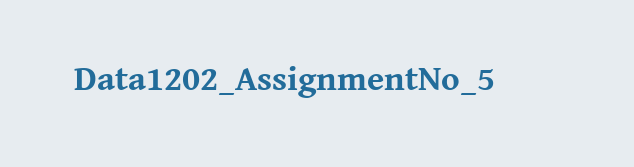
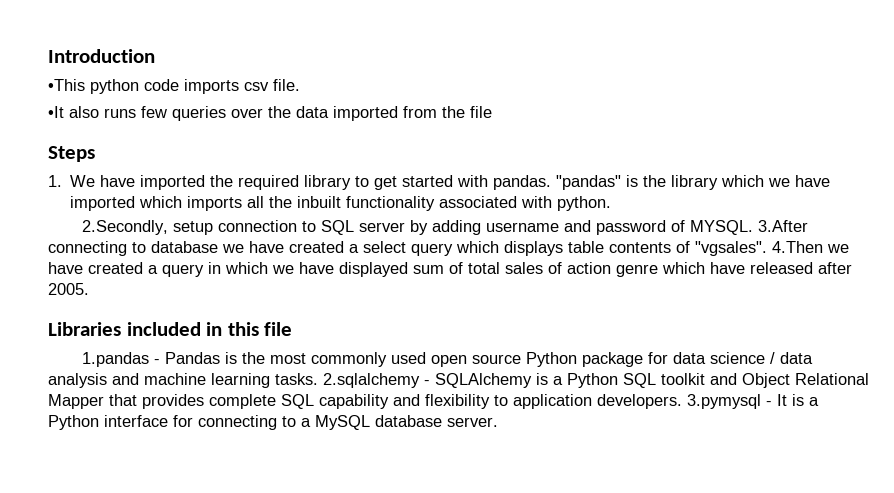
- Data1202_AssignmentNo_5
+ Introduction
+ •This python code imports csv file.
+ •It also runs few queries over the data imported from the file
+ Steps
+ 1. We have imported the required library to get started with pandas. "pandas" is the library which we have imported which imports all the inbuilt functionality associated with python.
+ 2.Secondly, setup connection to SQL server by adding username and password of MYSQL. 3.After connecting to database we have created a select query which displays table contents of "vgsales". 4.Then we have created a query in which we have displayed sum of total sales of action genre which have released after 2005.
+ Libraries included in this file
+ 1.pandas - Pandas is the most commonly used open source Python package for data science / data analysis and machine learning tasks. 2.sqlalchemy - SQLAlchemy is a Python SQL toolkit and Object Relational Mapper that provides complete SQL capability and flexibility to application developers. 3.pymysql - It is a Python interface for connecting to a MySQL database server.

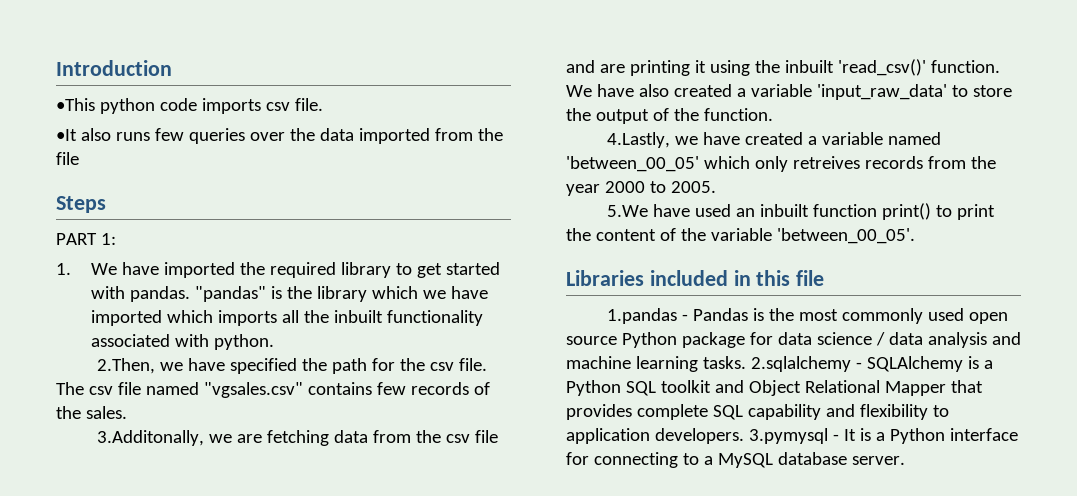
+ PART 1:
- 2.Secondly, setup connection to SQL server by adding username and password of MYSQL. 3.After connecting to database we have created a select query which displays table contents of "vgsales". 4.Then we have created a query in which we have displayed sum of total sales of action genre which have released after 2005.
+ 2.Then, we have specified the path for the csv file. The csv file named "vgsales.csv" contains few records of the sales.
+ 3.Additonally, we are fetching data from the csv file and are printing it using the inbuilt 'read_csv()' function. We have also created a variable 'input_raw_data' to store the output of the function.
+ 4.Lastly, we have created a variable named 'between_00_05' which only retreives records from the year 2000 to 2005.
+ 5.We have used an inbuilt function print() to print the content of the variable 'between_00_05'.

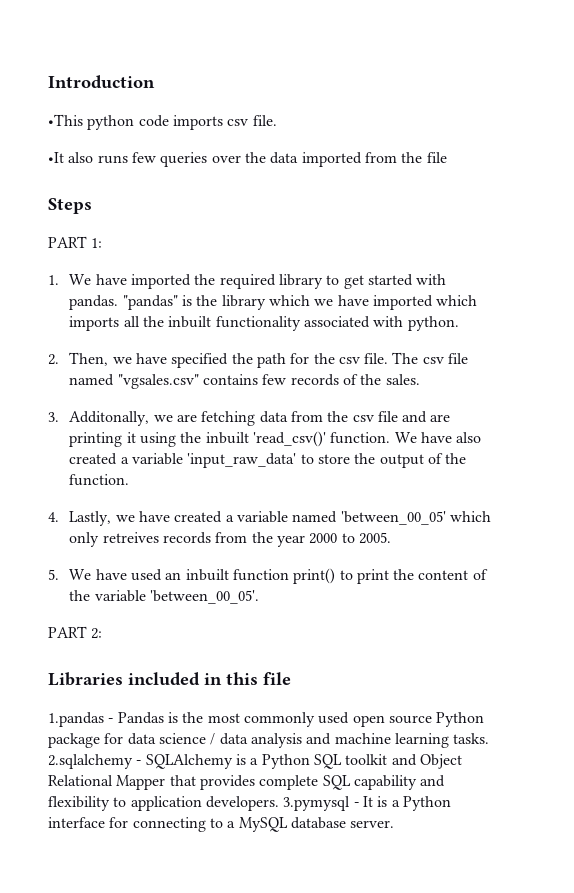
- 2.Then, we have specified the path for the csv file.
+ 2. Then, we have specified the path for the csv file.
- 3.Additonally, we are fetching data from the csv file and are printing it using the inbuilt 'read_csv()' function.
+ 3. Additonally, we are fetching data from the csv file and are printing it using the inbuilt 'read_csv()' function.
- 4.Lastly, we have created a variable named 'between_00_05' which only retreives records from the year 2000 to 2005.
+ 4. Lastly, we have created a variable named 'between_00_05' which only retreives records from the year 2000 to 2005.
- 5.We have used an inbuilt function print() to print the content of the variable 'between_00_05'.
+ 5. We have used an inbuilt function print() to print the content of the variable 'between_00_05'.
+ PART 2:

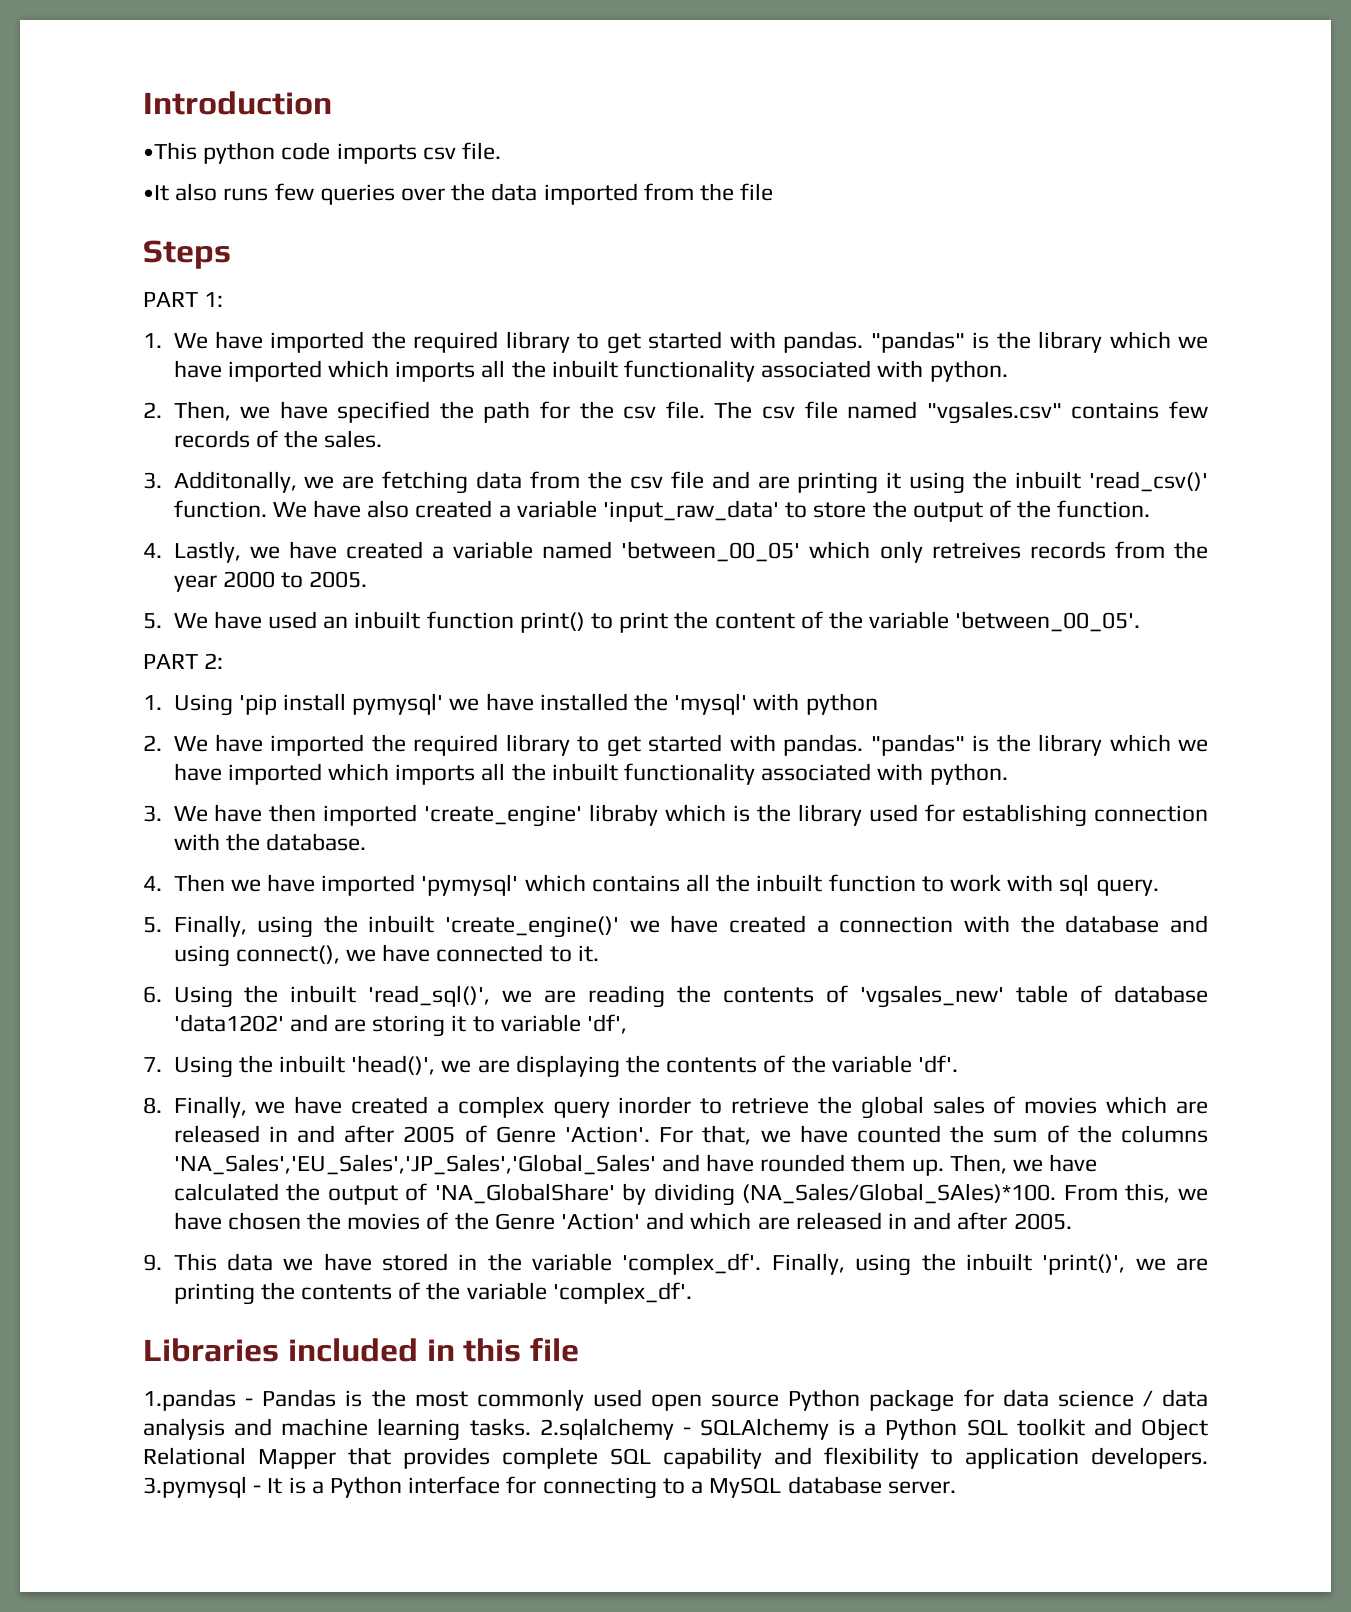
+ 1. Using 'pip install pymysql' we have installed the 'mysql' with python
+ 2. We have imported the required library to get started with pandas. "pandas" is the library which we have imported which imports all the inbuilt functionality associated with python.
+ 3. We have then imported 'create_engine' libraby which is the library used for establishing connection with the database.
+ 4. Then we have imported 'pymysql' which contains all the inbuilt function to work with sql query.
+ 5. Finally, using the inbuilt 'create_engine()' we have created a connection with the database and using connect(), we have connected to it.
+ 6. Using the inbuilt 'read_sql()', we are reading the contents of 'vgsales_new' table of database 'data1202' and are storing it to variable 'df',
+ 7. Using the inbuilt 'head()', we are displaying the contents of the variable 'df'.
+ 8. Finally, we have created a complex query inorder to retrieve the global sales of movies which are released in and after 2005 of Genre 'Action'. For that, we have counted the sum of the columns 'NA_Sales','EU_Sales','JP_Sales','Global_Sales' and have rounded them up. Then, we have calculated the output of 'NA_GlobalShare' by dividing (NA_Sales/Global_SAles)*100. From this, we have chosen the movies of the Genre 'Action' and which are released in and after 2005.
+ 9. This data we have stored in the variable 'complex_df'. Finally, using the inbuilt 'print()', we are printing the contents of the variable 'complex_df'.

